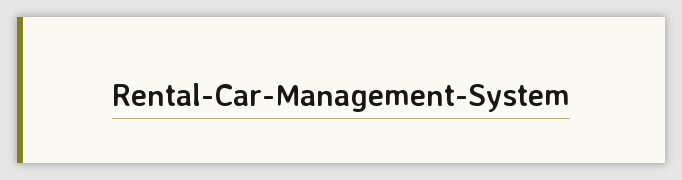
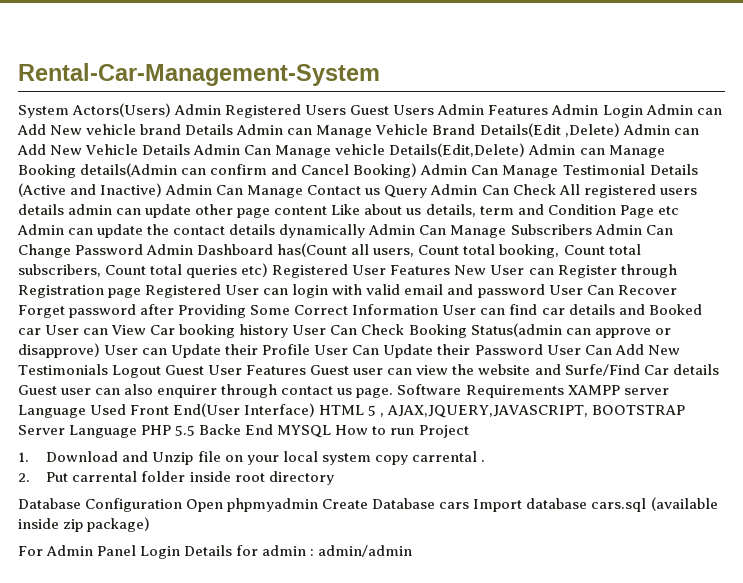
+ System Actors(Users) Admin Registered Users Guest Users Admin Features Admin Login Admin can Add New vehicle brand Details Admin can Manage Vehicle Brand Details(Edit ,Delete) Admin can Add New Vehicle Details Admin Can Manage vehicle Details(Edit,Delete) Admin can Manage Booking details(Admin can confirm and Cancel Booking) Admin Can Manage Testimonial Details (Active and Inactive) Admin Can Manage Contact us Query Admin Can Check All registered users details admin can update other page content Like about us details, term and Condition Page etc Admin can update the contact details dynamically Admin Can Manage Subscribers Admin Can Change Password Admin Dashboard has(Count all users, Count total booking, Count total subscribers, Count total queries etc) Registered User Features New User can Register through Registration page Registered User can login with valid email and password User Can Recover Forget password after Providing Some Correct Information User can find car details and Booked car User can View Car booking history User Can Check Booking Status(admin can approve or disapprove) User can Update their Profile User Can Update their Password User Can Add New Testimonials Logout Guest User Features Guest user can view the website and Surfe/Find Car details Guest user can also enquirer through contact us page. Software Requirements XAMPP server Language Used Front End(User Interface) HTML 5 , AJAX,JQUERY,JAVASCRIPT, BOOTSTRAP Server Language PHP 5.5 Backe End MYSQL How to run Project
+ 1. Download and Unzip file on your local system copy carrental .
+ 2. Put carrental folder inside root directory
+ Database Configuration Open phpmyadmin Create Database cars Import database cars.sql (available inside zip package)
+ For Admin Panel Login Details for admin : admin/admin

